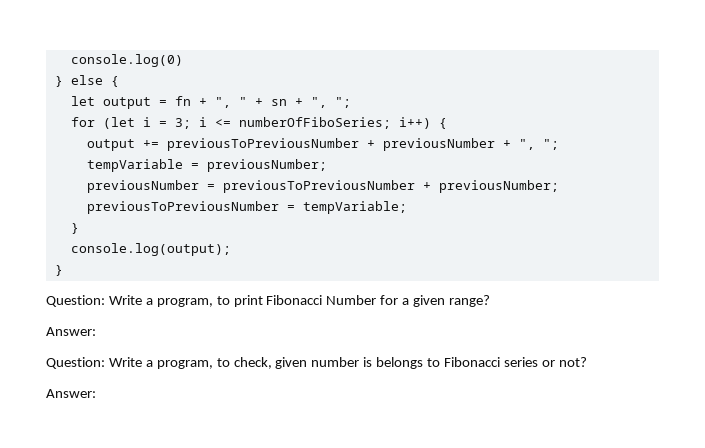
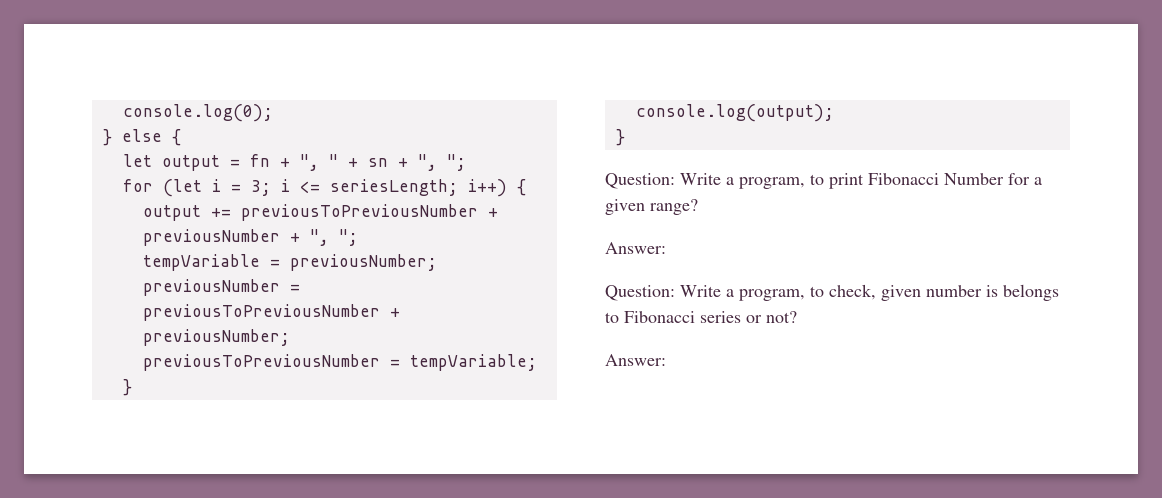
- console.log(0)
+ console.log(0);
- for (let i = 3; i <= numberOfFiboSeries; i++) {
+ for (let i = 3; i <= seriesLength; i++) {

